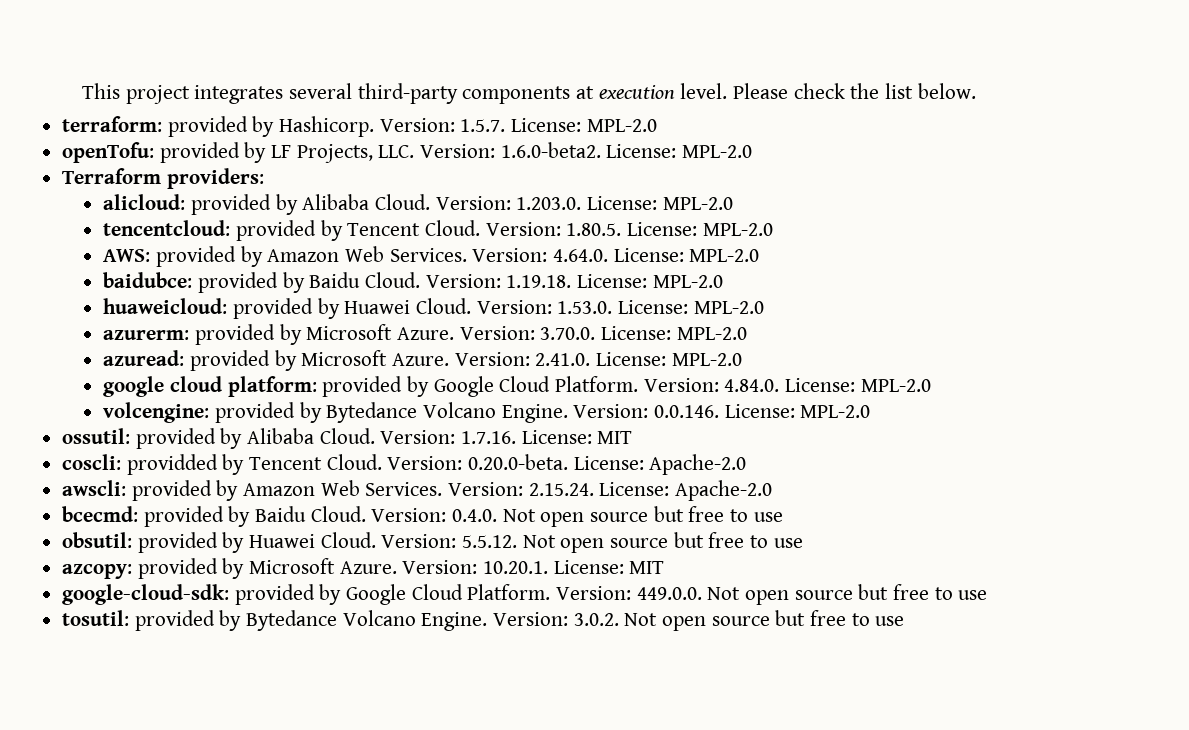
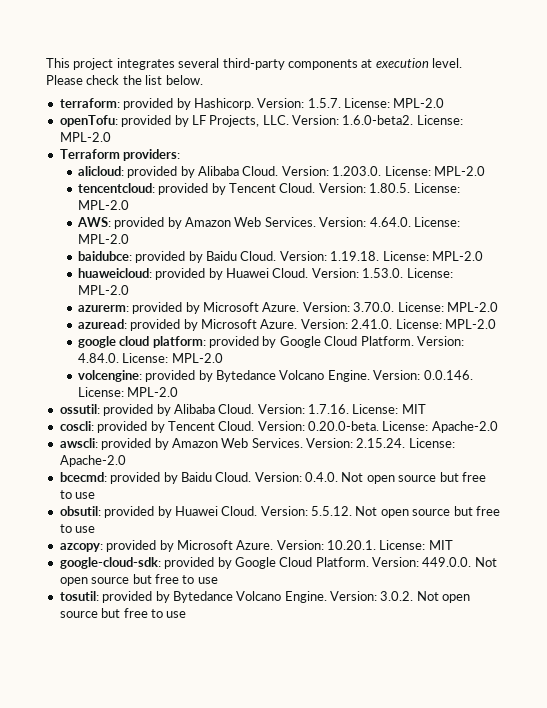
- coscli: providded by Tencent Cloud.
+ coscli: provided by Tencent Cloud.

